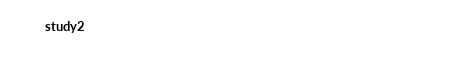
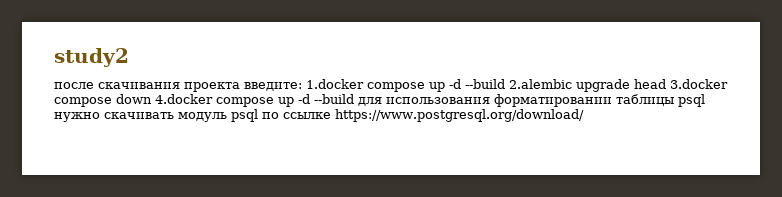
+ после скачивания проекта введите: 1.docker compose up -d --build 2.alembic upgrade head 3.docker compose down 4.docker compose up -d --build для использования форматировании таблицы psql нужно скачивать модуль psql по ссылке https://www.postgresql.org/download/

